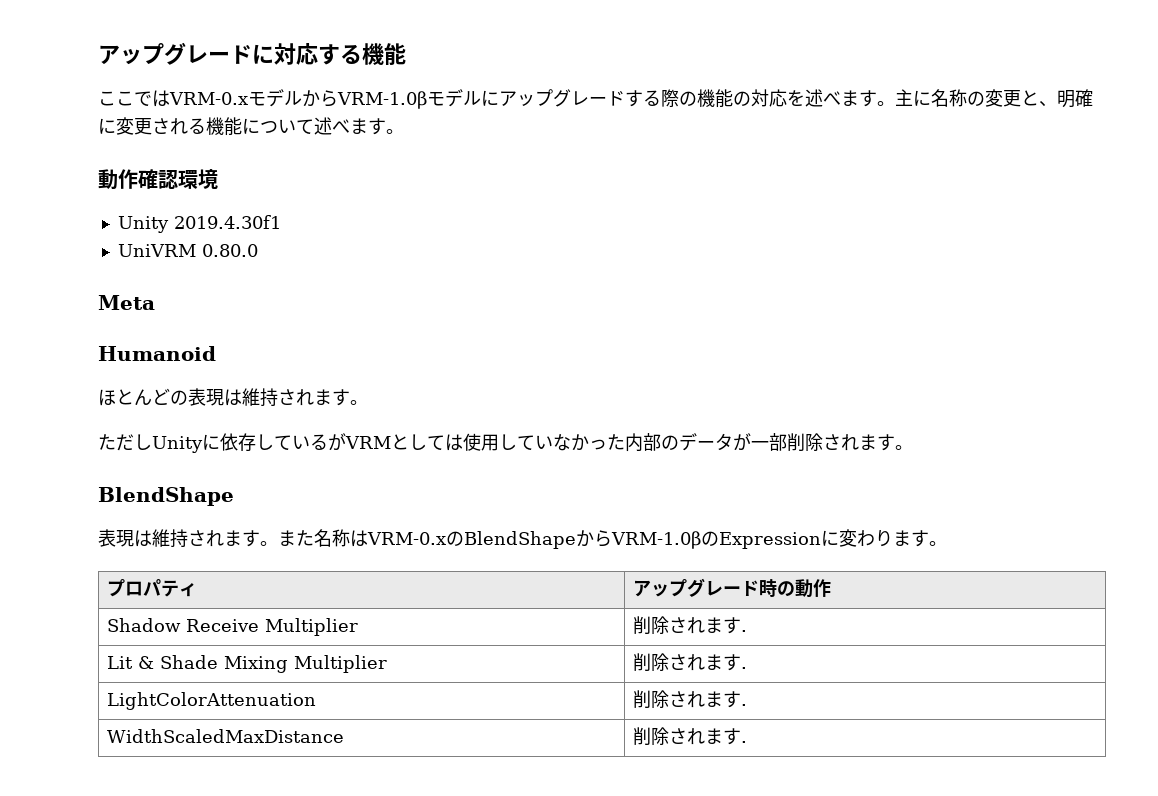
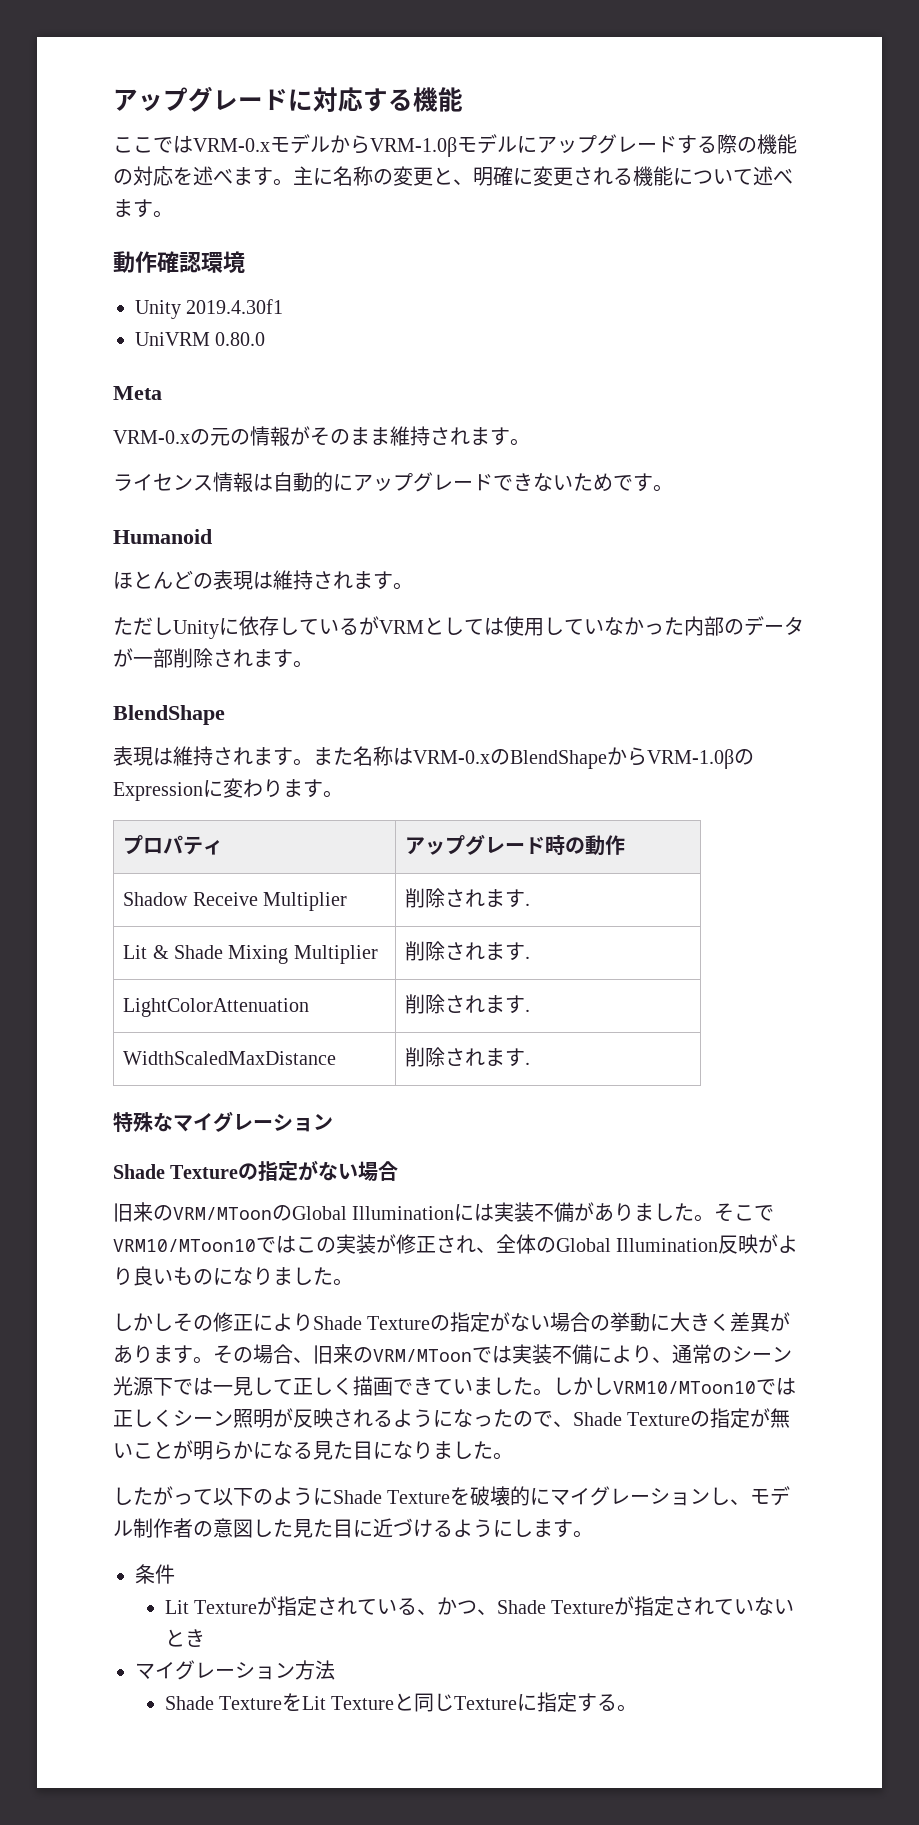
+ VRM-0.xの元の情報がそのまま維持されます。
+ ライセンス情報は自動的にアップグレードできないためです。
+ 特殊なマイグレーション
+ Shade Textureの指定がない場合
+ 旧来のVRM/MToonのGlobal Illuminationには実装不備がありました。そこでVRM10/MToon10ではこの実装が修正され、全体のGlobal Illumination反映がより良いものになりました。
+ しかしその修正によりShade Textureの指定がない場合の挙動に大きく差異があります。その場合、旧来のVRM/MToonでは実装不備により、通常のシーン光源下では一見して正しく描画できていました。しかしVRM10/MToon10では正しくシーン照明が反映されるようになったので、Shade Textureの指定が無いことが明らかになる見た目になりました。
+ したがって以下のようにShade Textureを破壊的にマイグレーションし、モデル制作者の意図した見た目に近づけるようにします。
+ 条件
+ Lit Textureが指定されている、かつ、Shade Textureが指定されていないとき
+ マイグレーション方法
+ Shade TextureをLit Textureと同じTextureに指定する。

